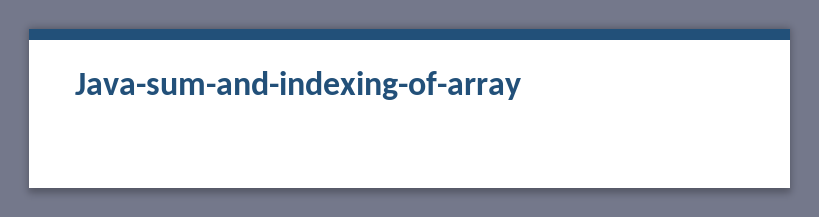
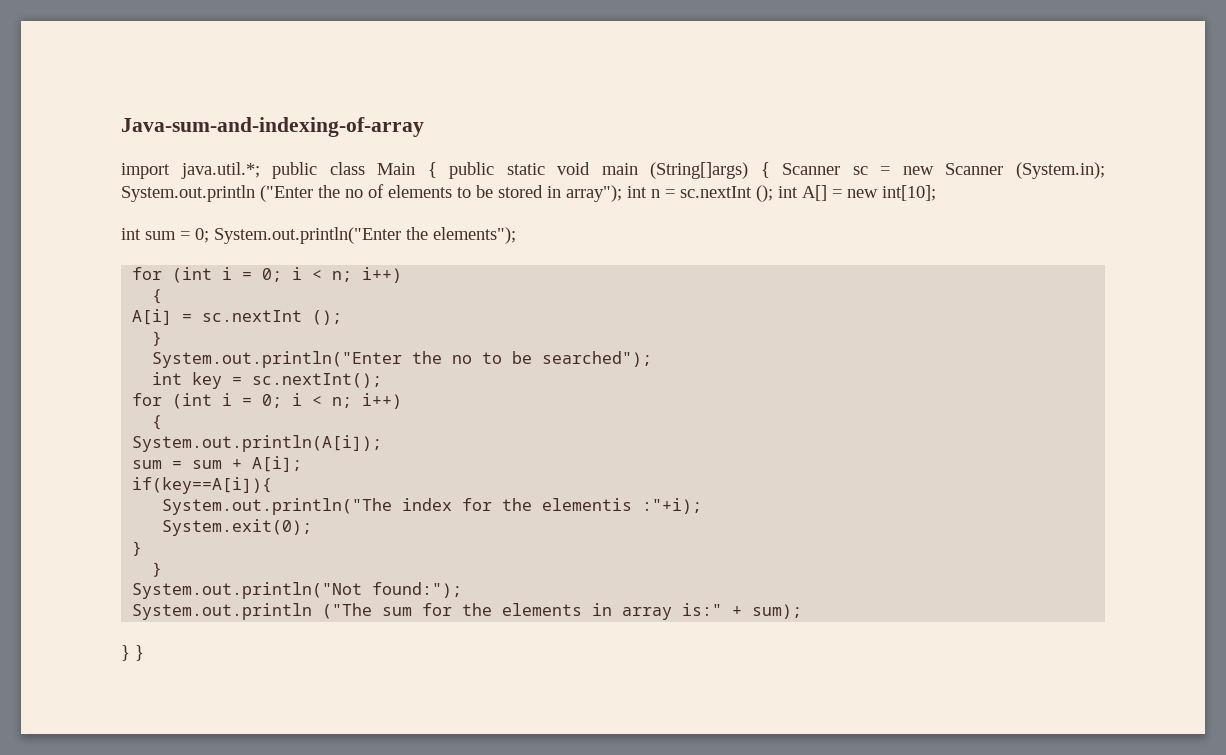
+ import java.util.*; public class Main { public static void main (String[]args) { Scanner sc = new Scanner (System.in); System.out.println ("Enter the no of elements to be stored in array"); int n = sc.nextInt (); int A[] = new int[10];
+ int sum = 0; System.out.println("Enter the elements");
+ for (int i = 0; i < n; i++)
+ {
+ A[i] = sc.nextInt ();
+ }
+ System.out.println("Enter the no to be searched");
+ int key = sc.nextInt();
+ for (int i = 0; i < n; i++)
+ {
+ System.out.println(A[i]);
+ sum = sum + A[i];
+ if(key==A[i]){
+ System.out.println("The index for the elementis :"+i);
+ System.exit(0);
+ }
+ }
+ System.out.println("Not found:");
+ System.out.println ("The sum for the elements in array is:" + sum);
+ } }

